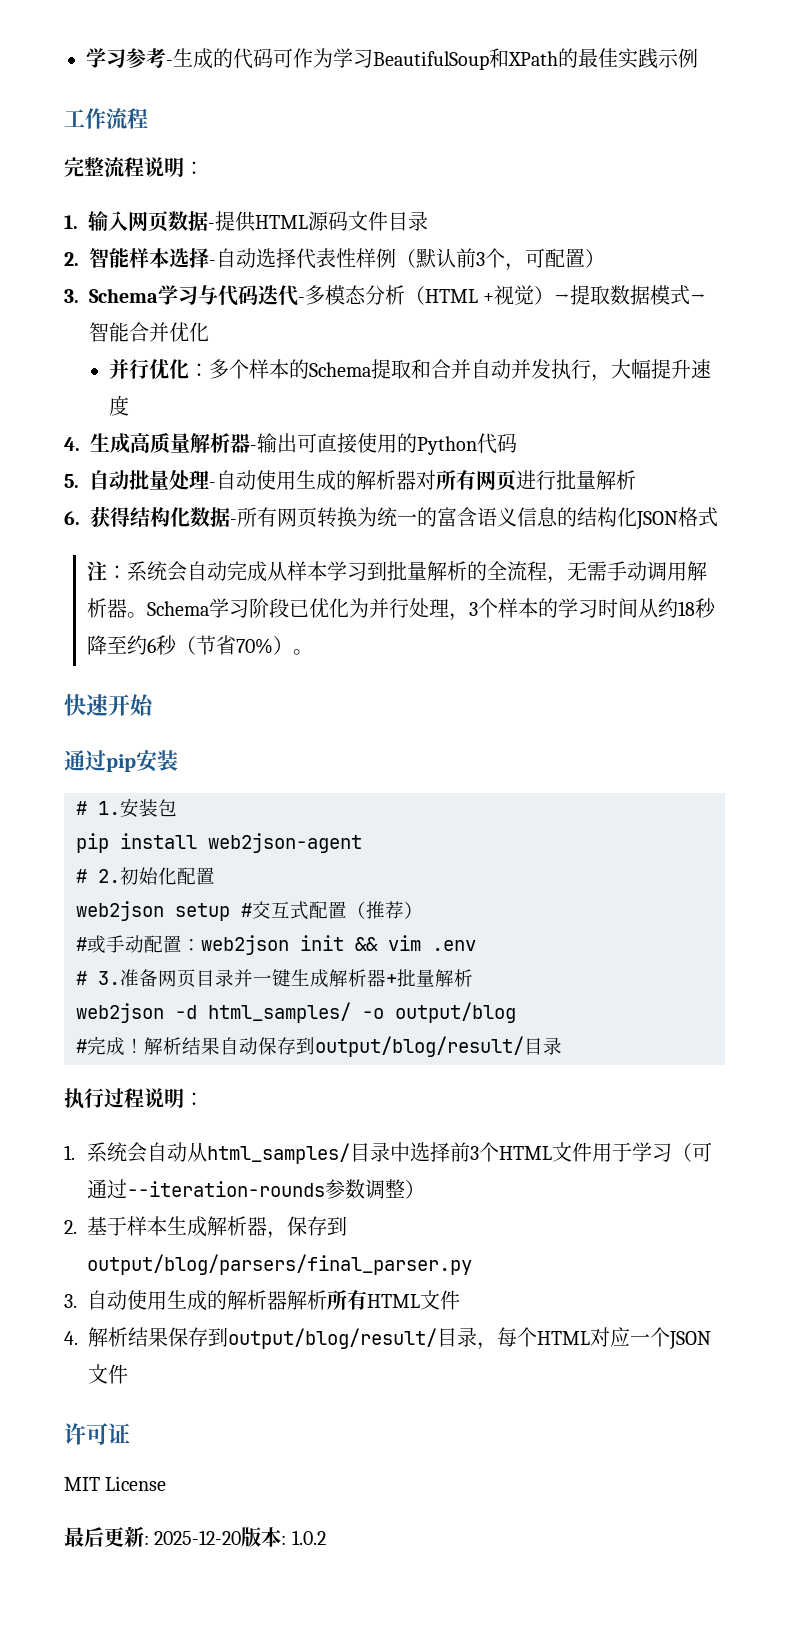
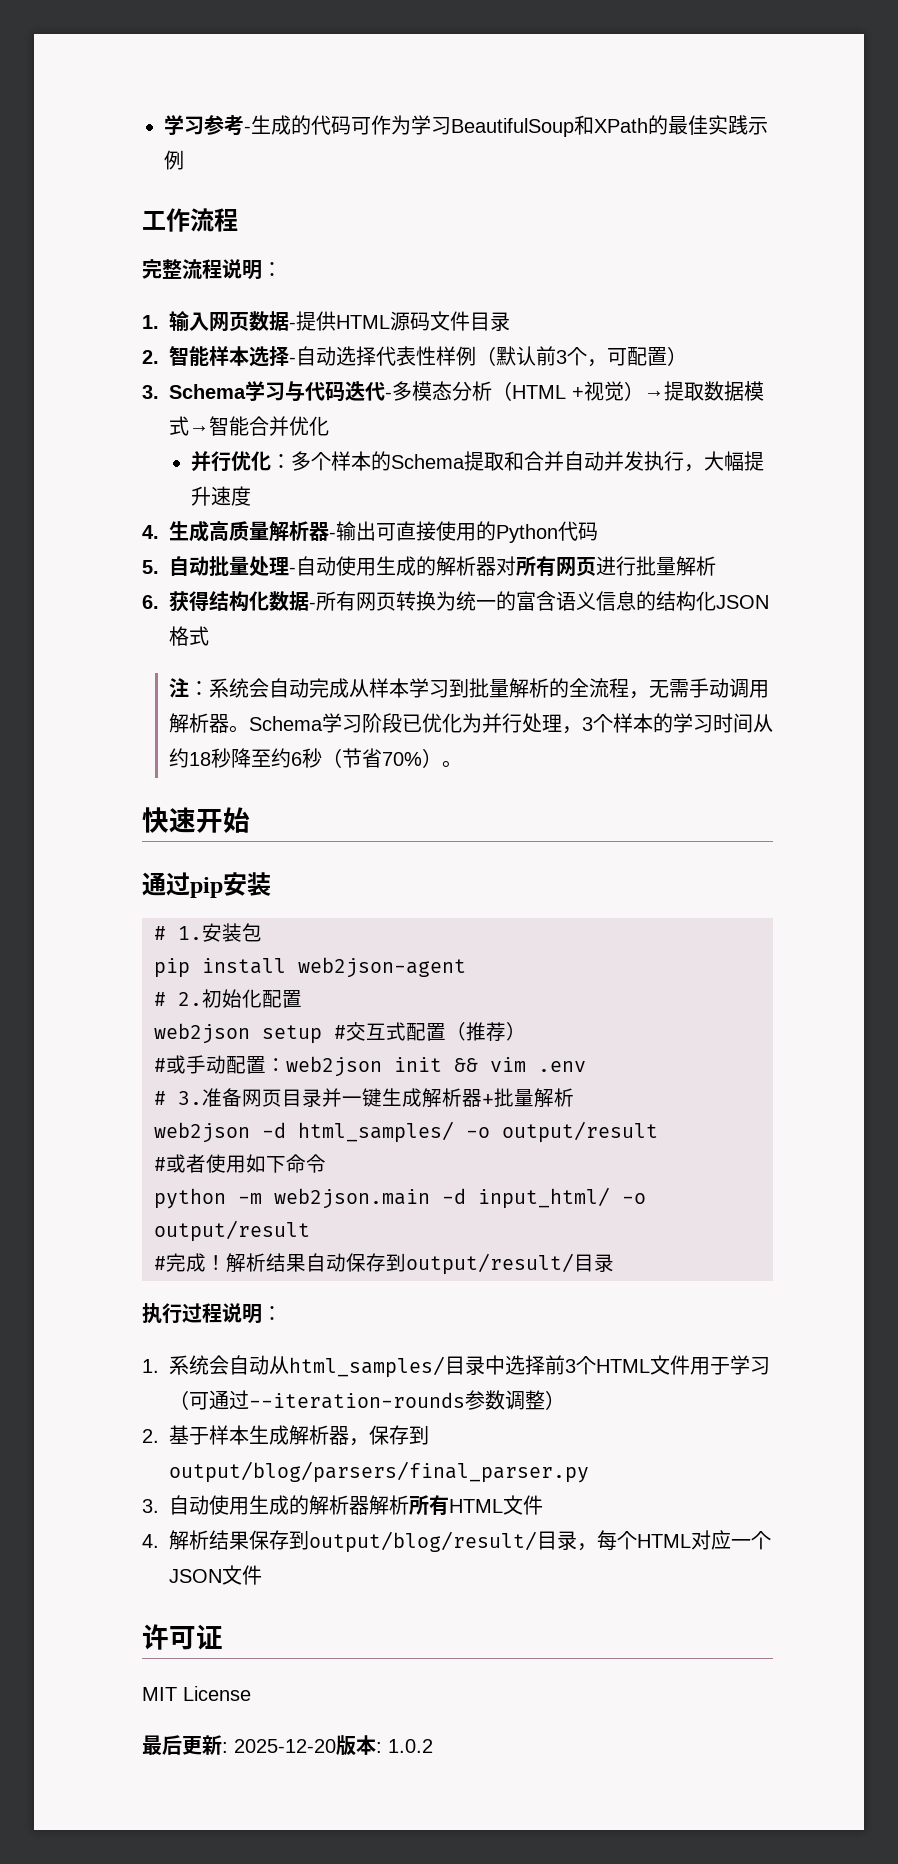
- web2json -d html_samples/ -o output/blog
+ web2json -d html_samples/ -o output/result
+ #或者使用如下命令
+ python -m web2json.main -d input_html/ -o output/result
- 解析结果自动保存到output/blog/result/目录
+ 解析结果自动保存到output/result/目录

